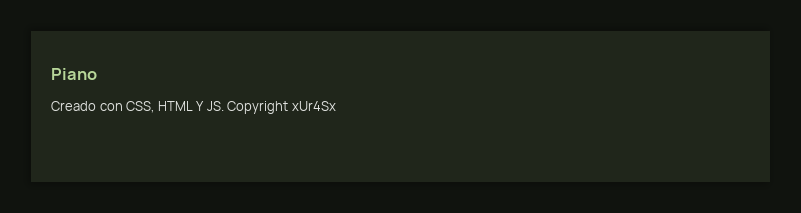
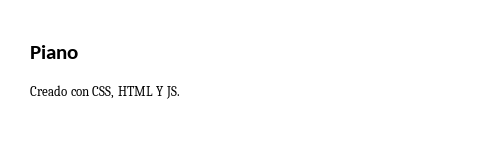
- Creado con CSS, HTML Y JS. Copyright xUr4Sx
+ Creado con CSS, HTML Y JS.

